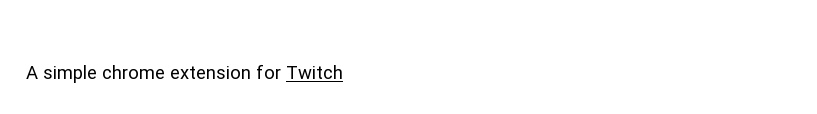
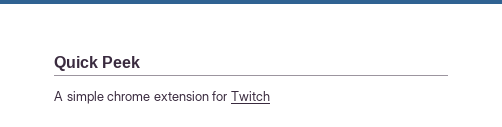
+ Quick Peek

